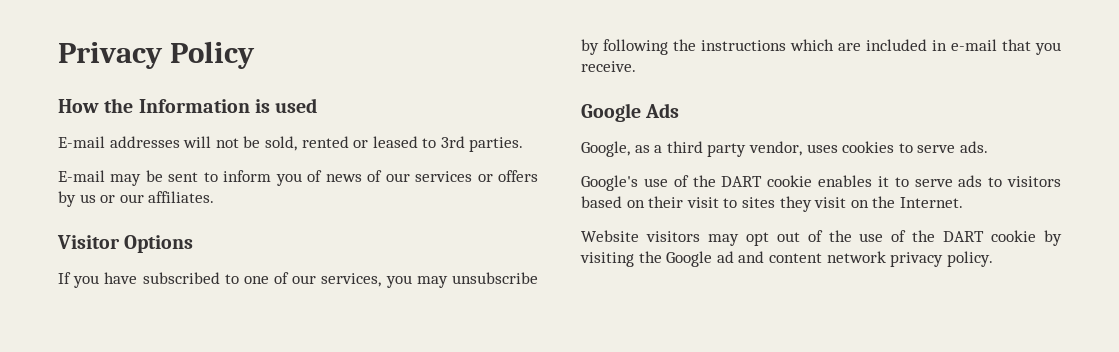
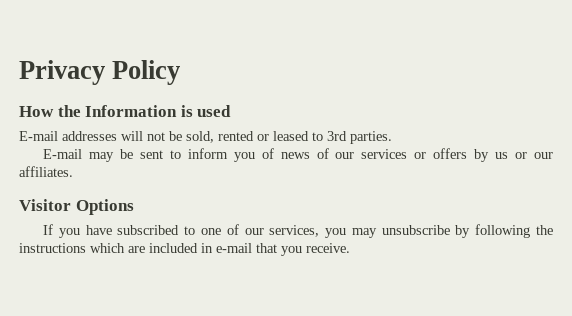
- Google Ads
- Google, as a third party vendor, uses cookies to serve ads.
- Google's use of the DART cookie enables it to serve ads to visitors based on their visit to sites they visit on the Internet.
- Website visitors may opt out of the use of the DART cookie by visiting the Google ad and content network privacy policy.

